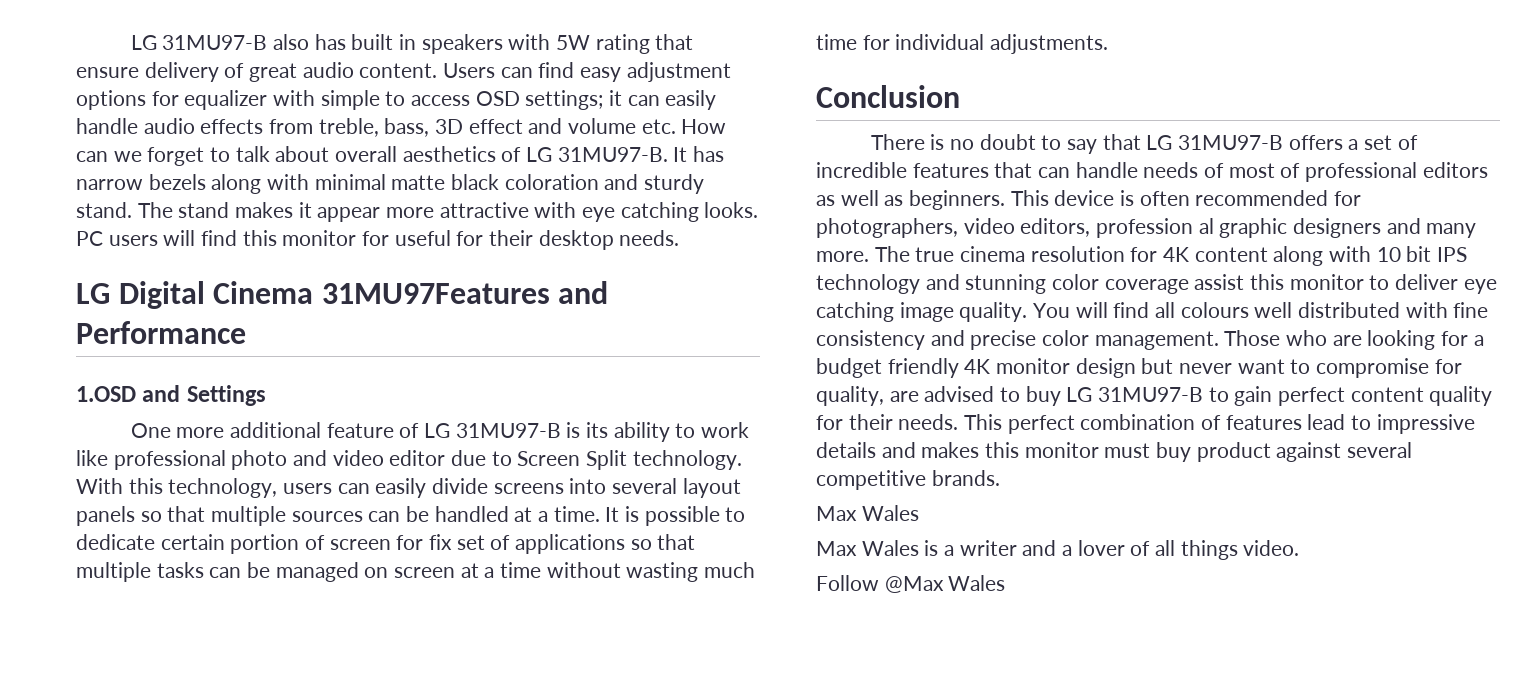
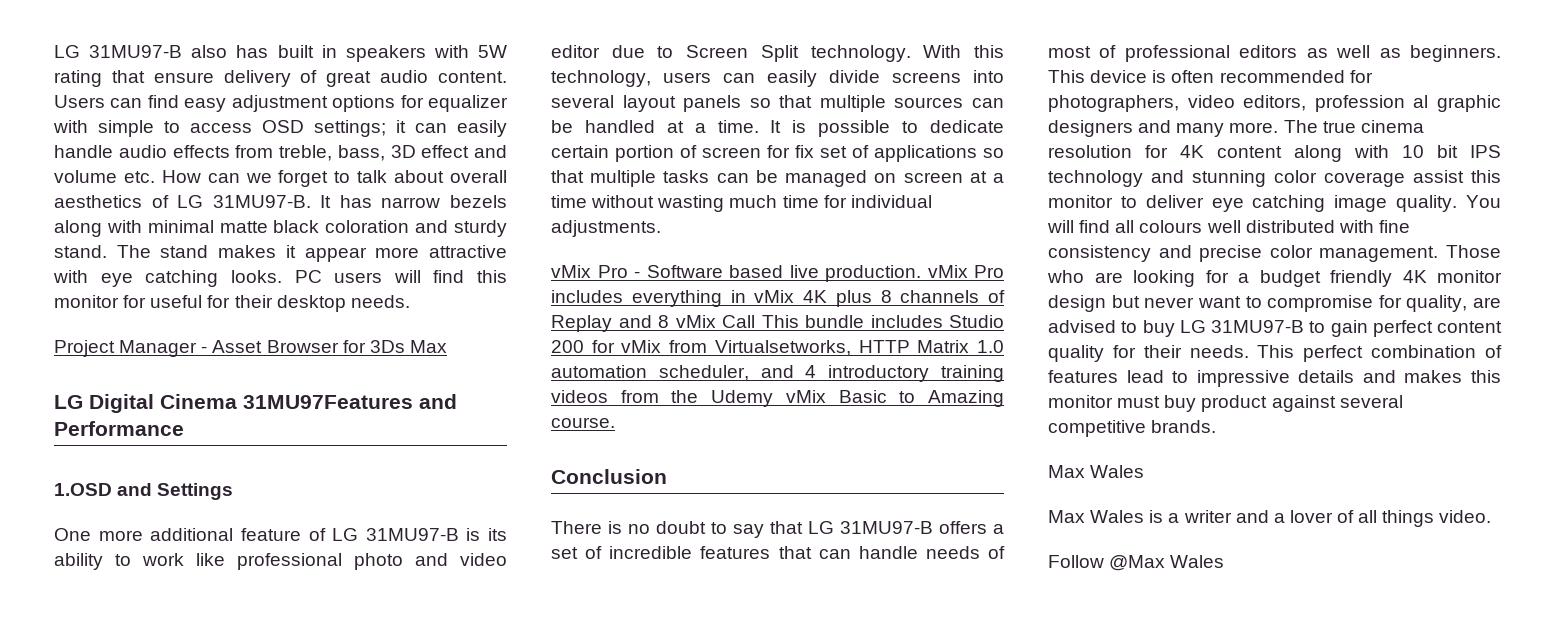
+ Project Manager - Asset Browser for 3Ds Max
+ vMix Pro - Software based live production. vMix Pro includes everything in vMix 4K plus 8 channels of Replay and 8 vMix Call This bundle includes Studio 200 for vMix from Virtualsetworks, HTTP Matrix 1.0 automation scheduler, and 4 introductory training videos from the Udemy vMix Basic to Amazing course.

